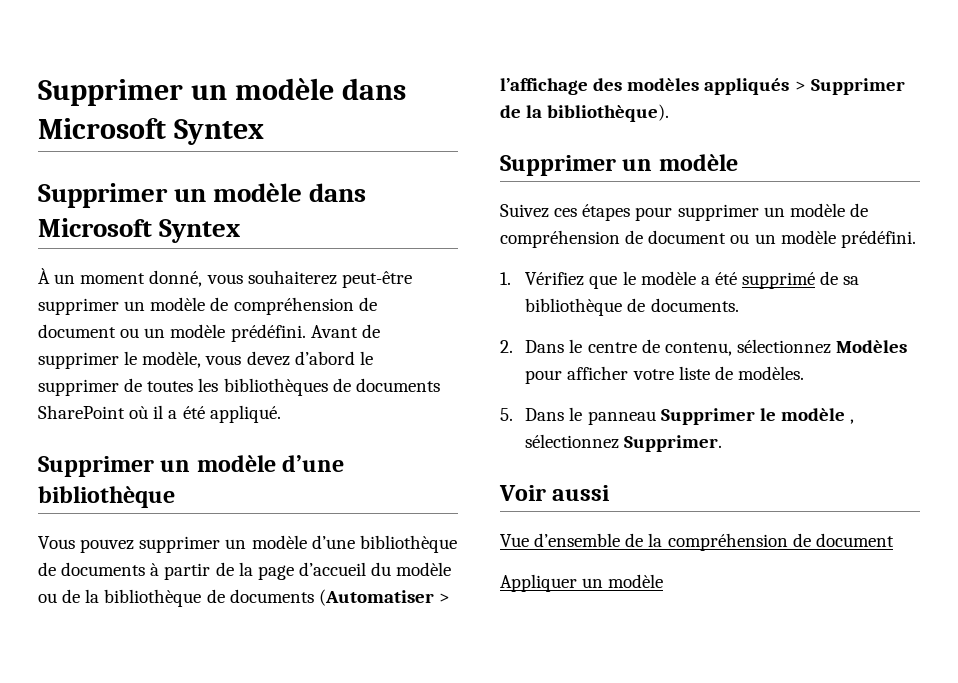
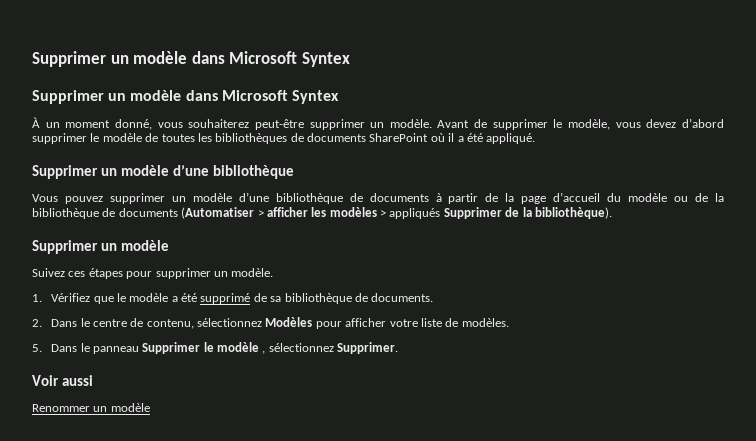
- À un moment donné, vous souhaiterez peut-être supprimer un modèle de compréhension de document ou un modèle prédéfini.
+ À un moment donné, vous souhaiterez peut-être supprimer un modèle.
- Avant de supprimer le modèle, vous devez d’abord le supprimer de toutes les bibliothèques de documents SharePoint où il a été appliqué.
+ Avant de supprimer le modèle, vous devez d’abord supprimer le modèle de toutes les bibliothèques de documents SharePoint où il a été appliqué.
- Vous pouvez supprimer un modèle d’une bibliothèque de documents à partir de la page d’accueil du modèle ou de la bibliothèque de documents (Automatiser > l’affichage des modèles appliqués > Supprimer de la bibliothèque).
+ Vous pouvez supprimer un modèle d’une bibliothèque de documents à partir de la page d’accueil du modèle ou de la bibliothèque de documents (Automatiser > afficher les modèles > appliqués Supprimer de la bibliothèque).
- Suivez ces étapes pour supprimer un modèle de compréhension de document ou un modèle prédéfini.
+ Suivez ces étapes pour supprimer un modèle.
- Vue d’ensemble de la compréhension de document
- Appliquer un modèle
+ Renommer un modèle

